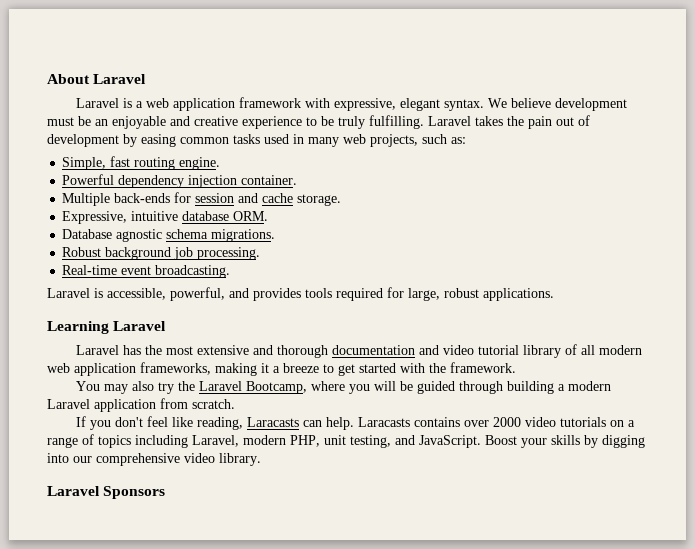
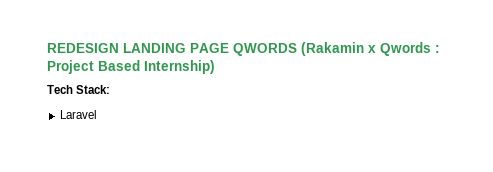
- About Laravel
- Laravel is a web application framework with expressive, elegant syntax. We believe development must be an enjoyable and creative experience to be truly fulfilling. Laravel takes the pain out of development by easing common tasks used in many web projects, such as:
- Simple, fast routing engine.
- Powerful dependency injection container.
- Multiple back-ends for session and cache storage.
- Expressive, intuitive database ORM.
- Database agnostic schema migrations.
- Robust background job processing.
- Real-time event broadcasting.
- Laravel is accessible, powerful, and provides tools required for large, robust applications.
- Learning Laravel
- Laravel has the most extensive and thorough documentation and video tutorial library of all modern web application frameworks, making it a breeze to get started with the framework.
- You may also try the Laravel Bootcamp, where you will be guided through building a modern Laravel application from scratch.
- If you don't feel like reading, Laracasts can help. Laracasts contains over 2000 video tutorials on a range of topics including Laravel, modern PHP, unit testing, and JavaScript. Boost your skills by digging into our comprehensive video library.
- Laravel Sponsors
+ REDESIGN LANDING PAGE QWORDS (Rakamin x Qwords : Project Based Internship)
+ Tech Stack:
+ Laravel

